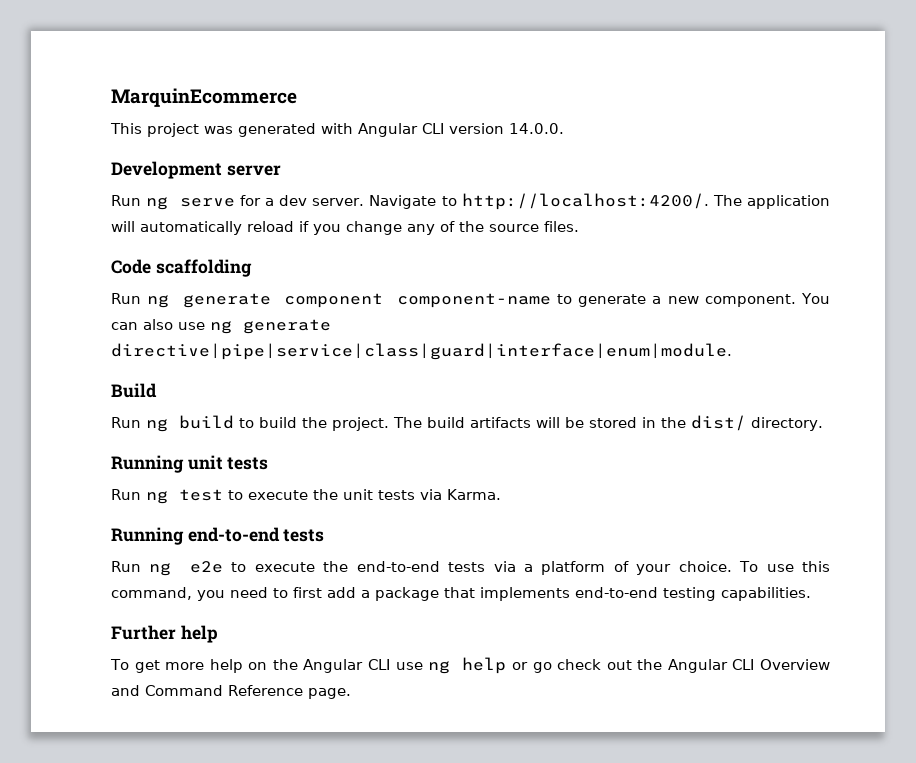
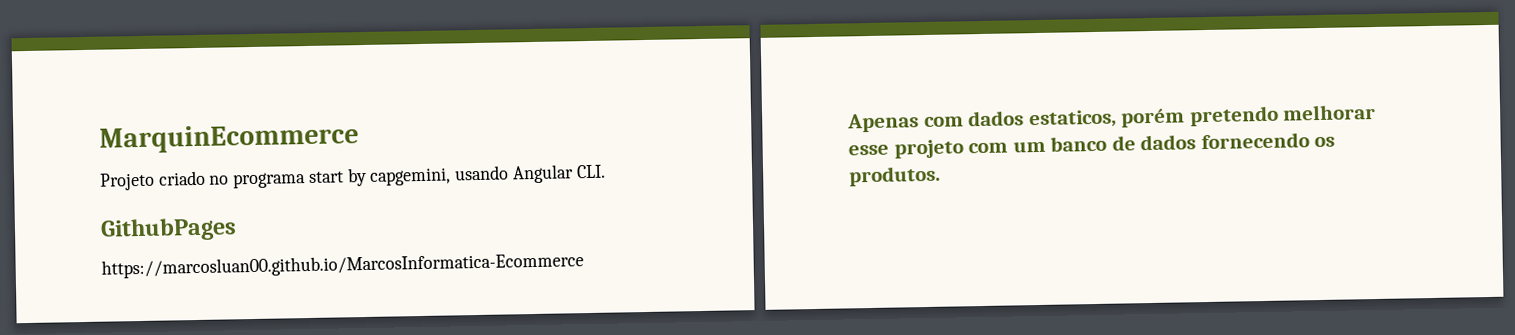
- This project was generated with Angular CLI version 14.0.0.
- Development server
- Run ng serve for a dev server. Navigate to http://localhost:4200/. The application will automatically reload if you change any of the source files.
- Code scaffolding
- Run ng generate component component-name to generate a new component. You can also use ng generate directive|pipe|service|class|guard|interface|enum|module.
- Build
- Run ng build to build the project. The build artifacts will be stored in the dist/ directory.
- Running unit tests
- Run ng test to execute the unit tests via Karma.
- Running end-to-end tests
- Run ng e2e to execute the end-to-end tests via a platform of your choice. To use this command, you need to first add a package that implements end-to-end testing capabilities.
- Further help
- To get more help on the Angular CLI use ng help or go check out the Angular CLI Overview and Command Reference page.
+ Projeto criado no programa start by capgemini, usando Angular CLI.
+ GithubPages
+ https://marcosluan00.github.io/MarcosInformatica-Ecommerce
+ Apenas com dados estaticos, porém pretendo melhorar esse projeto com um banco de dados fornecendo os produtos.

